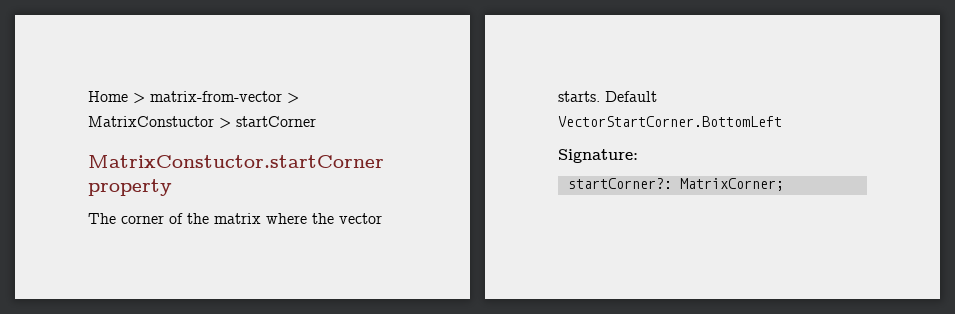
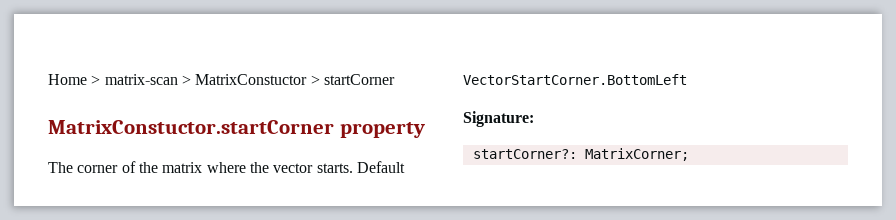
- Home > matrix-from-vector > MatrixConstuctor > startCorner
+ Home > matrix-scan > MatrixConstuctor > startCorner

